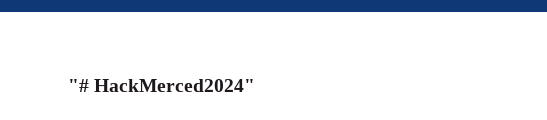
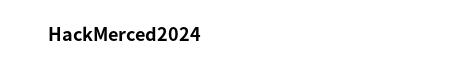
- "# HackMerced2024"
+ HackMerced2024

